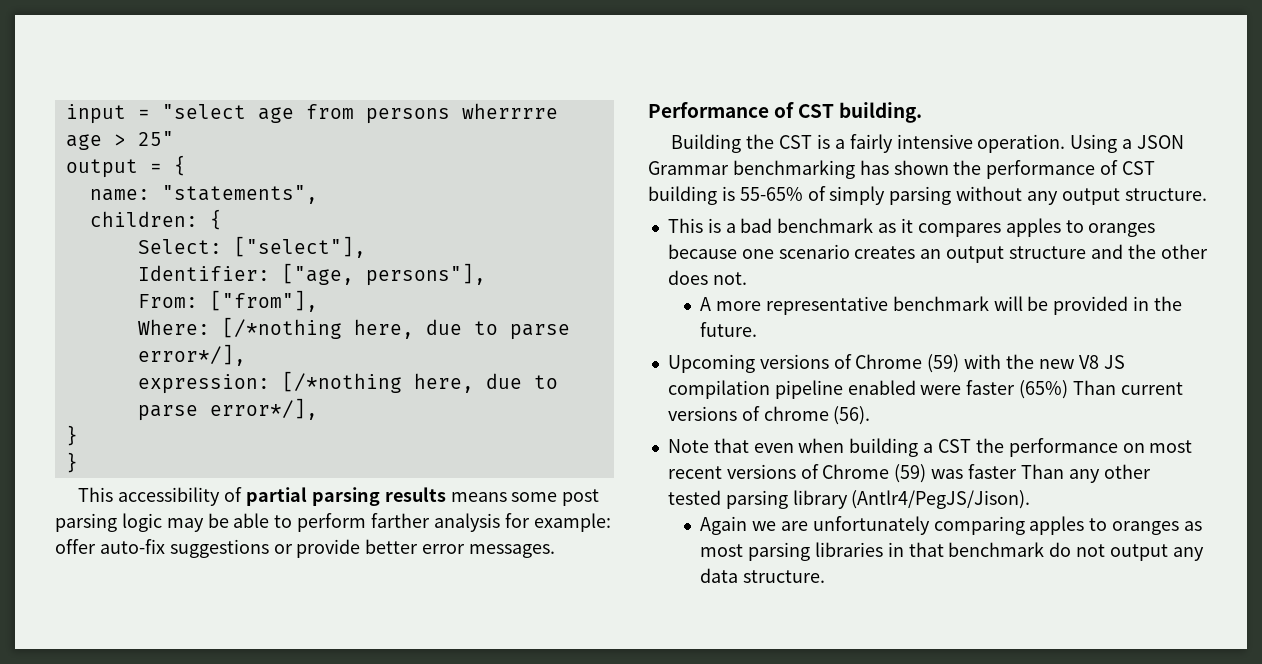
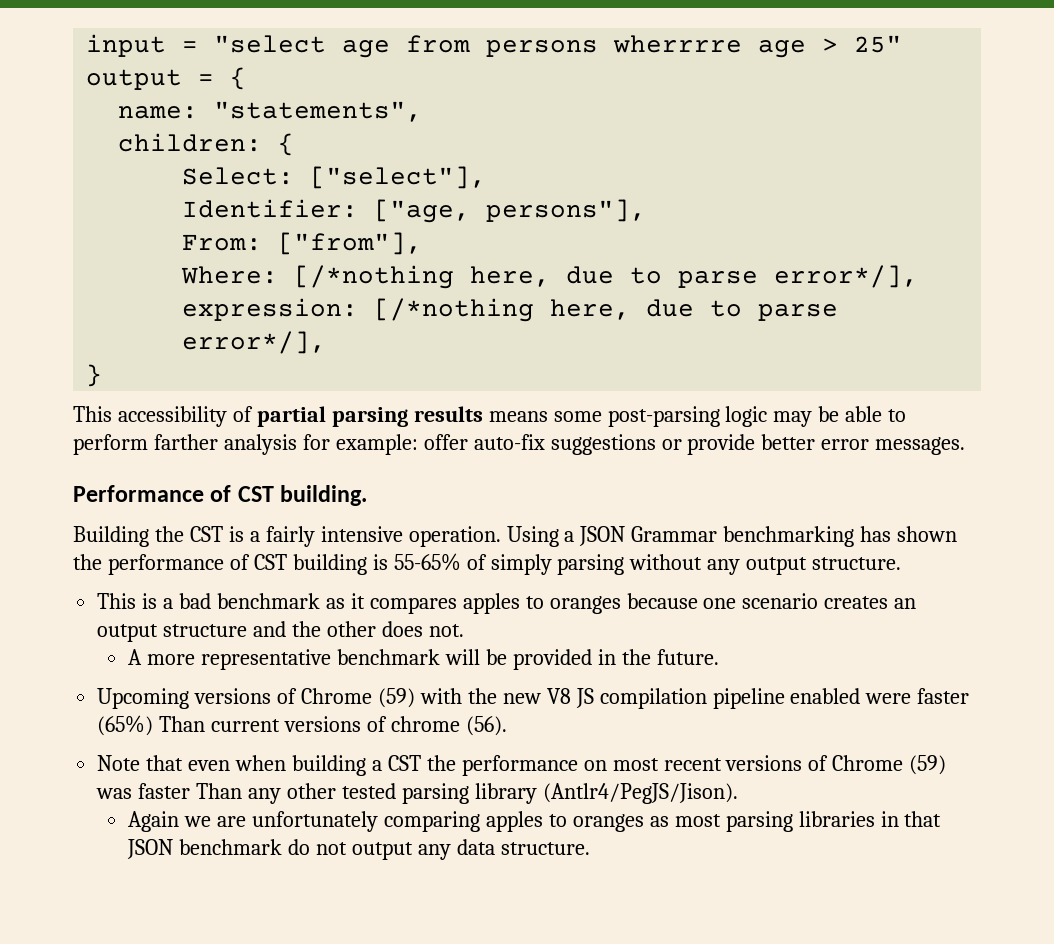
  expression: [/*nothing here, due to parse error*/],
- }
- This accessibility of partial parsing results means some post parsing logic may be able to perform farther analysis for example: offer auto-fix suggestions or provide better error messages.
+ This accessibility of partial parsing results means some post-parsing logic may be able to perform farther analysis for example: offer auto-fix suggestions or provide better error messages.
- Again we are unfortunately comparing apples to oranges as most parsing libraries in that benchmark do not output any data structure.
+ Again we are unfortunately comparing apples to oranges as most parsing libraries in that JSON benchmark do not output any data structure.

